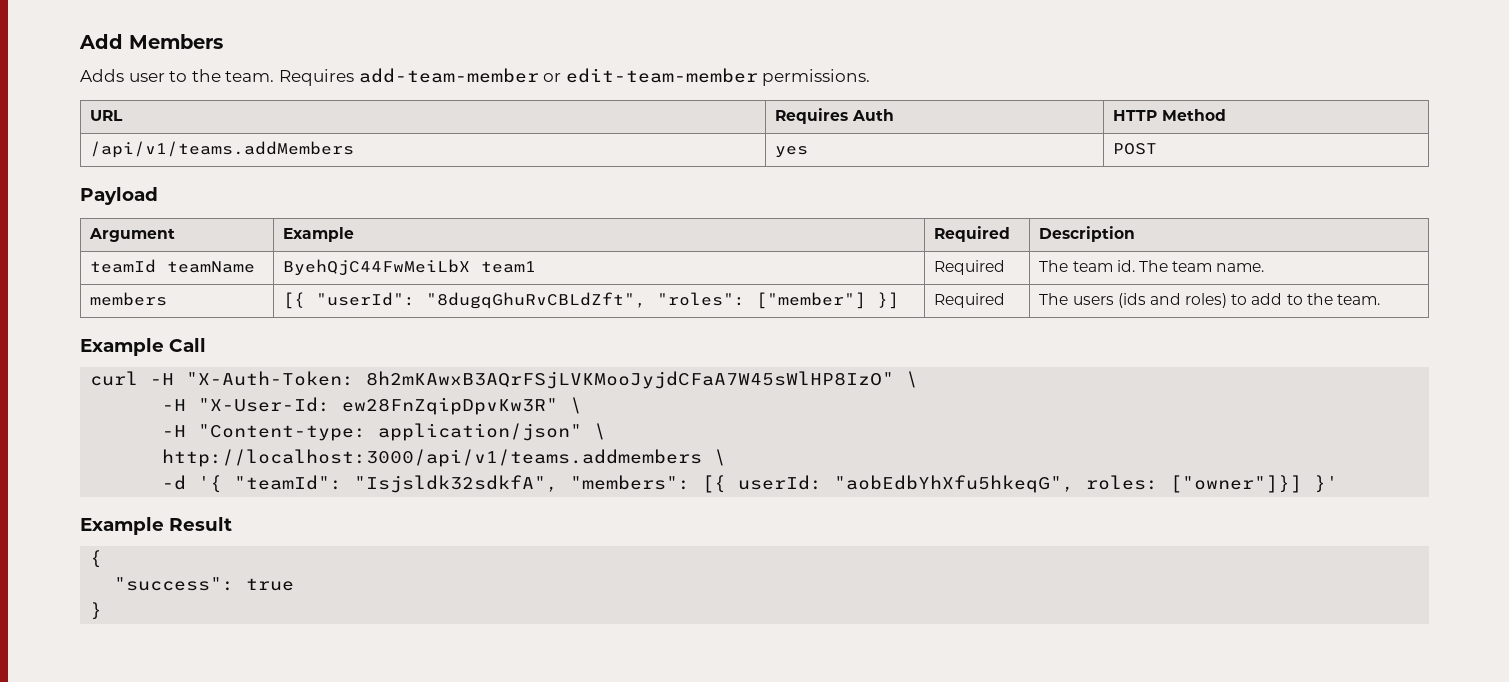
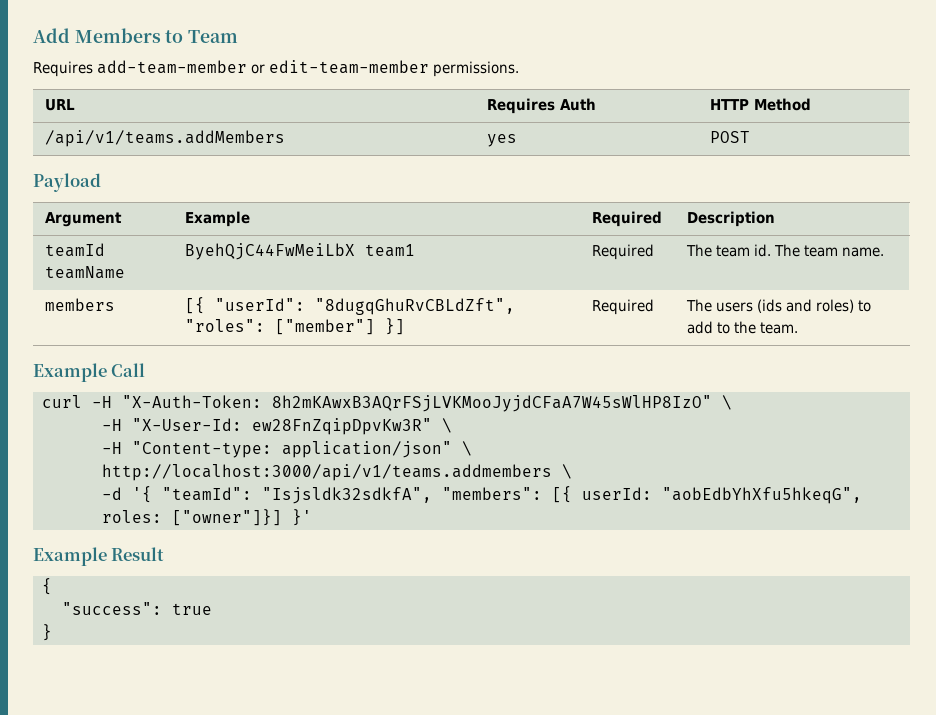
- Add Members
- Adds user to the team. Requires add-team-member or edit-team-member permissions.
+ Add Members to Team
+ Requires add-team-member or edit-team-member permissions.

